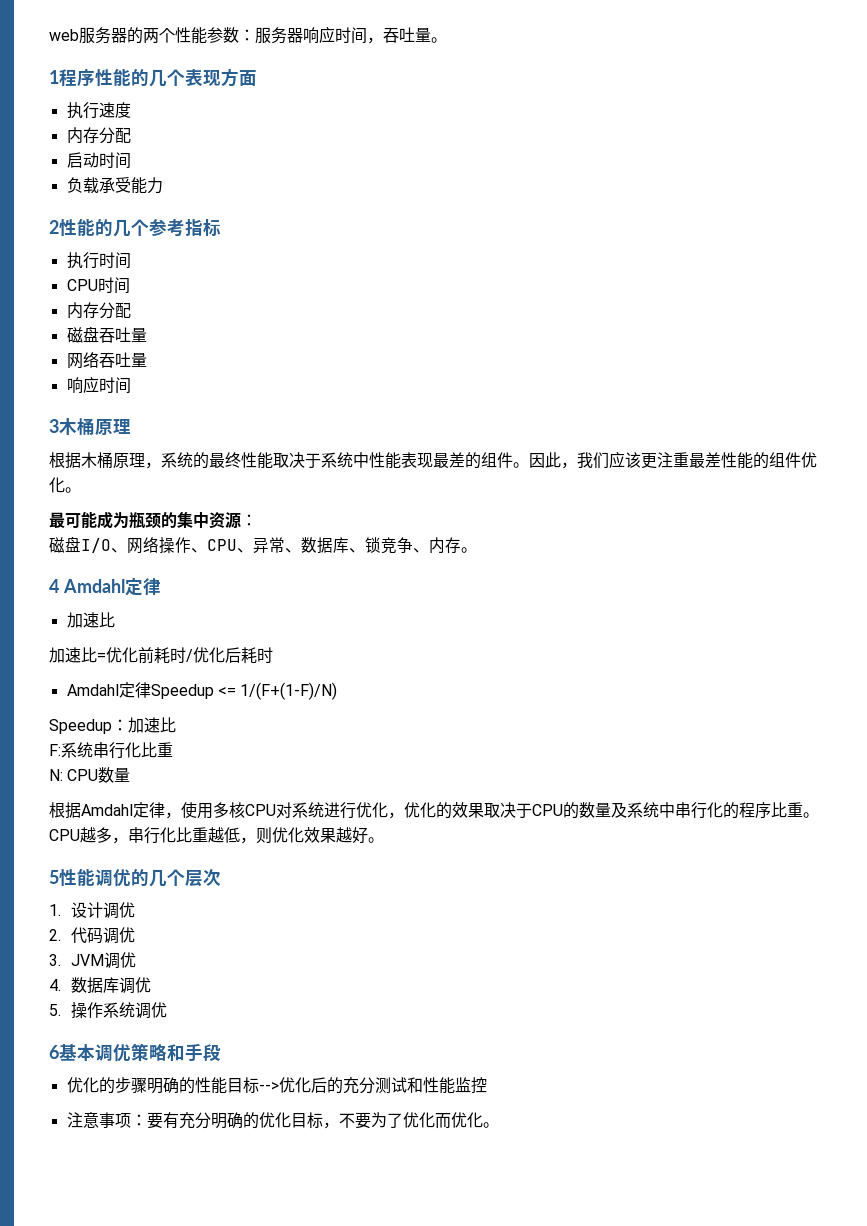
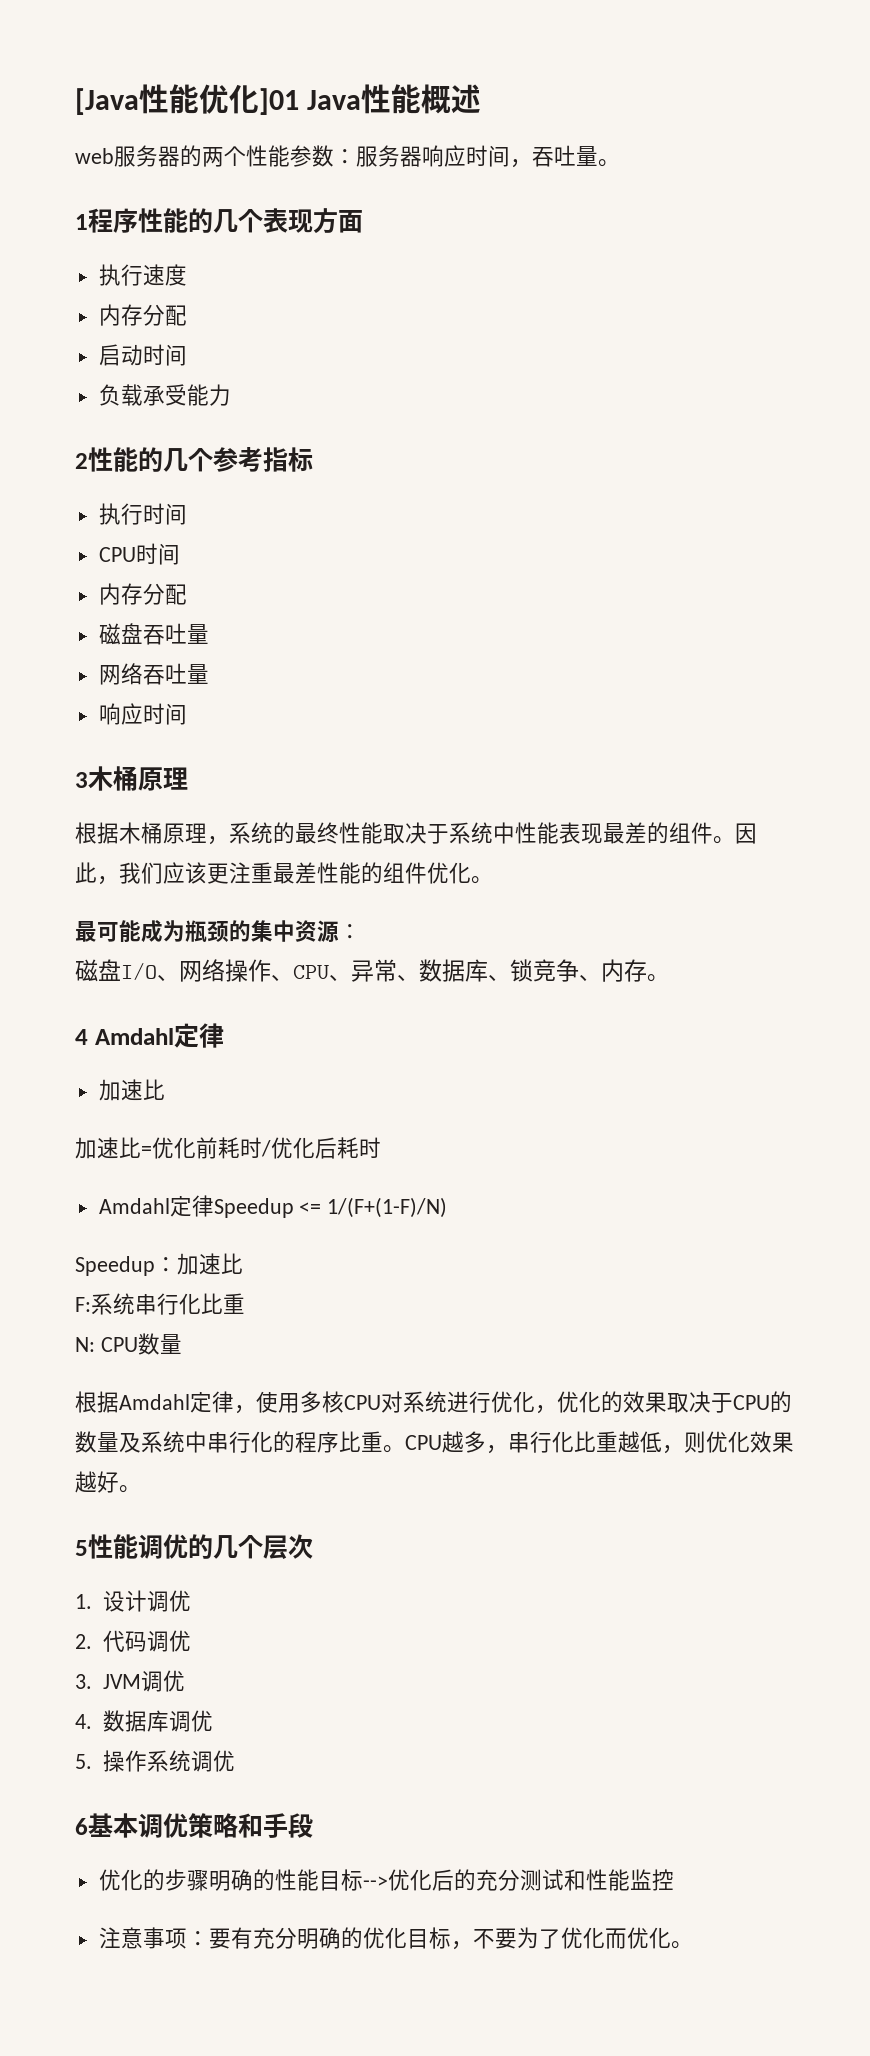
+ [Java性能优化]01 Java性能概述

